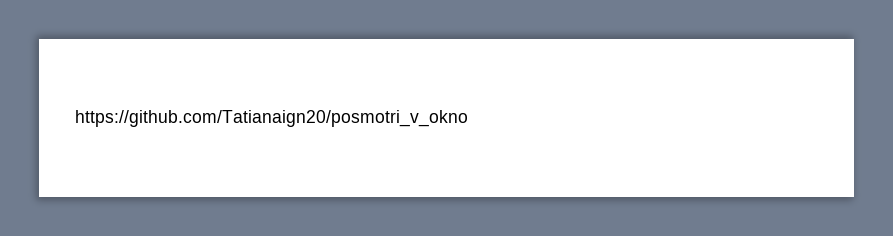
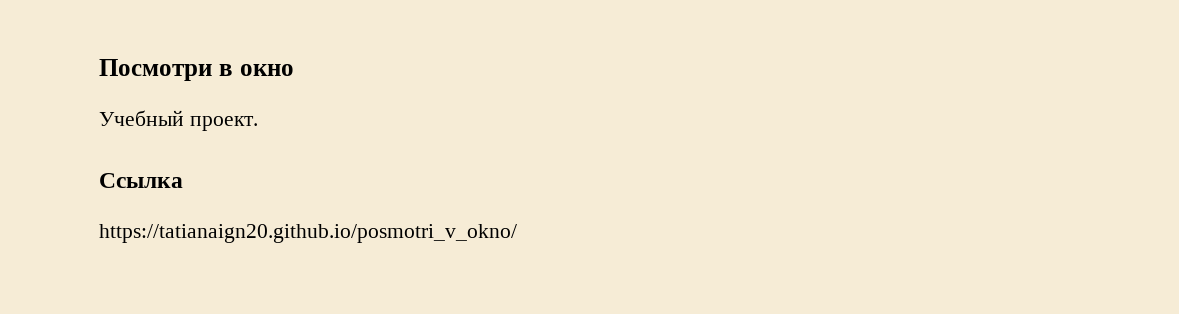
- https://github.com/Tatianaign20/posmotri_v_okno
+ Посмотри в окно
+ Учебный проект.
+ Ссылка
+ https://tatianaign20.github.io/posmotri_v_okno/

